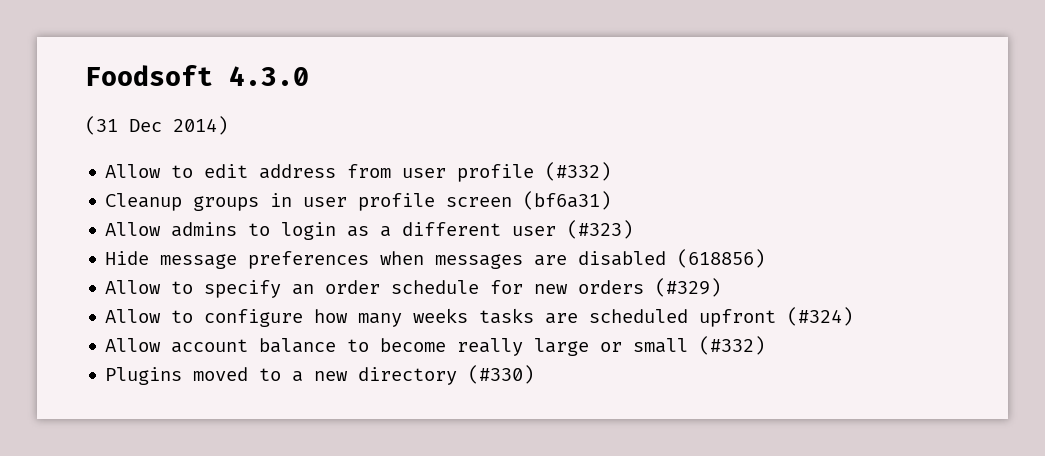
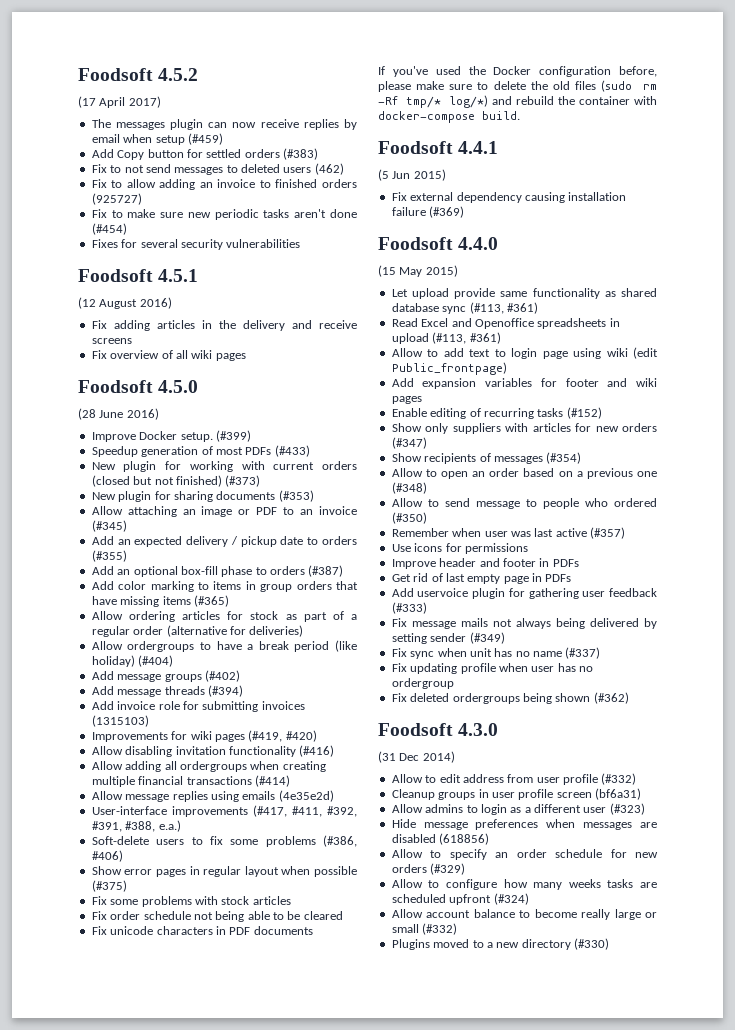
+ Foodsoft 4.5.2
+ (17 April 2017)
+ The messages plugin can now receive replies by email when setup (#459)
+ Add Copy button for settled orders (#383)
+ Fix to not send messages to deleted users (462)
+ Fix to allow adding an invoice to finished orders (925727)
+ Fix to make sure new periodic tasks aren't done (#454)
+ Fixes for several security vulnerabilities
+ Foodsoft 4.5.1
+ (12 August 2016)
+ Fix adding articles in the delivery and receive screens
+ Fix overview of all wiki pages
+ Foodsoft 4.5.0
+ (28 June 2016)
+ Improve Docker setup. (#399)
+ Speedup generation of most PDFs (#433)
+ New plugin for working with current orders (closed but not finished) (#373)
+ New plugin for sharing documents (#353)
+ Allow attaching an image or PDF to an invoice (#345)
+ Add an expected delivery / pickup date to orders (#355)
+ Add an optional box-fill phase to orders (#387)
+ Add color marking to items in group orders that have missing items (#365)
+ Allow ordering articles for stock as part of a regular order (alternative for deliveries)
+ Allow ordergroups to have a break period (like holiday) (#404)
+ Add message groups (#402)
+ Add message threads (#394)
+ Add invoice role for submitting invoices (1315103)
+ Improvements for wiki pages (#419, #420)
+ Allow disabling invitation functionality (#416)
+ Allow adding all ordergroups when creating multiple financial transactions (#414)
+ Allow message replies using emails (4e35e2d)
+ User-interface improvements (#417, #411, #392, #391, #388, e.a.)
+ Soft-delete users to fix some problems (#386, #406)
+ Show error pages in regular layout when possible (#375)
+ Fix some problems with stock articles
+ Fix order schedule not being able to be cleared
+ Fix unicode characters in PDF documents
+ If you've used the Docker configuration before, please make sure to delete the old files (sudo rm -Rf tmp/* log/*) and rebuild the container with docker-compose build.
+ Foodsoft 4.4.1
+ (5 Jun 2015)
+ Fix external dependency causing installation failure (#369)
+ Foodsoft 4.4.0
+ (15 May 2015)
+ Let upload provide same functionality as shared database sync (#113, #361)
+ Read Excel and Openoffice spreadsheets in upload (#113, #361)
+ Allow to add text to login page using wiki (edit Public_frontpage)
+ Add expansion variables for footer and wiki pages
+ Enable editing of recurring tasks (#152)
+ Show only suppliers with articles for new orders (#347)
+ Show recipients of messages (#354)
+ Allow to open an order based on a previous one (#348)
+ Allow to send message to people who ordered (#350)
+ Remember when user was last active (#357)
+ Use icons for permissions
+ Improve header and footer in PDFs
+ Get rid of last empty page in PDFs
+ Add uservoice plugin for gathering user feedback (#333)
+ Fix message mails not always being delivered by setting sender (#349)
+ Fix sync when unit has no name (#337)
+ Fix updating profile when user has no ordergroup
+ Fix deleted ordergroups being shown (#362)

